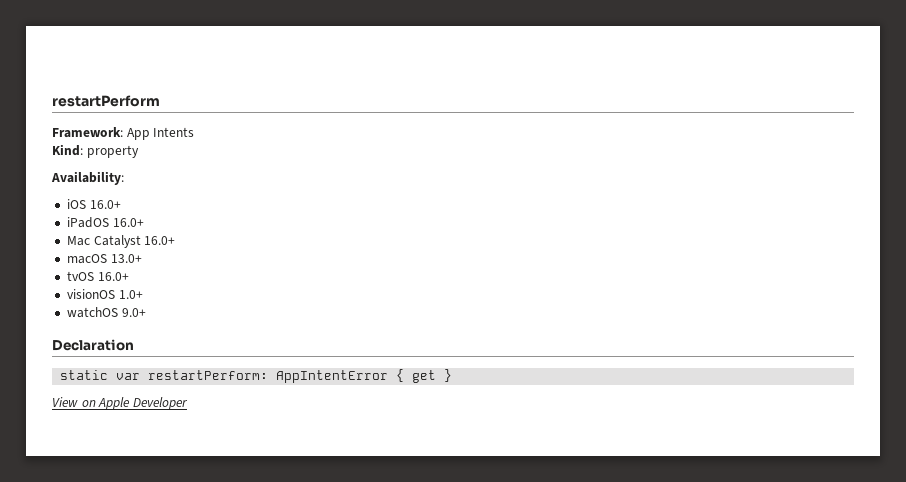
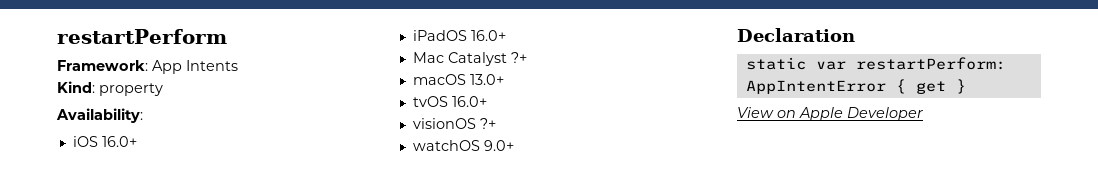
- Mac Catalyst 16.0+
+ Mac Catalyst ?+
- visionOS 1.0+
+ visionOS ?+

